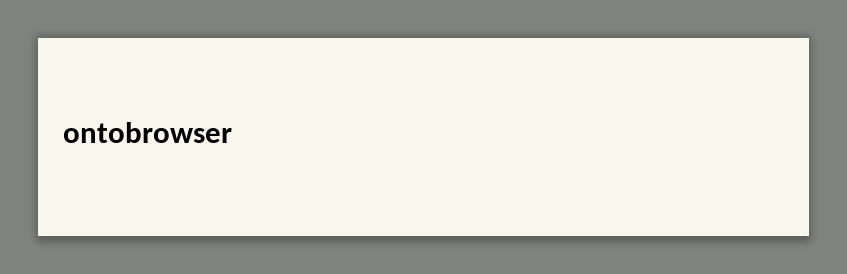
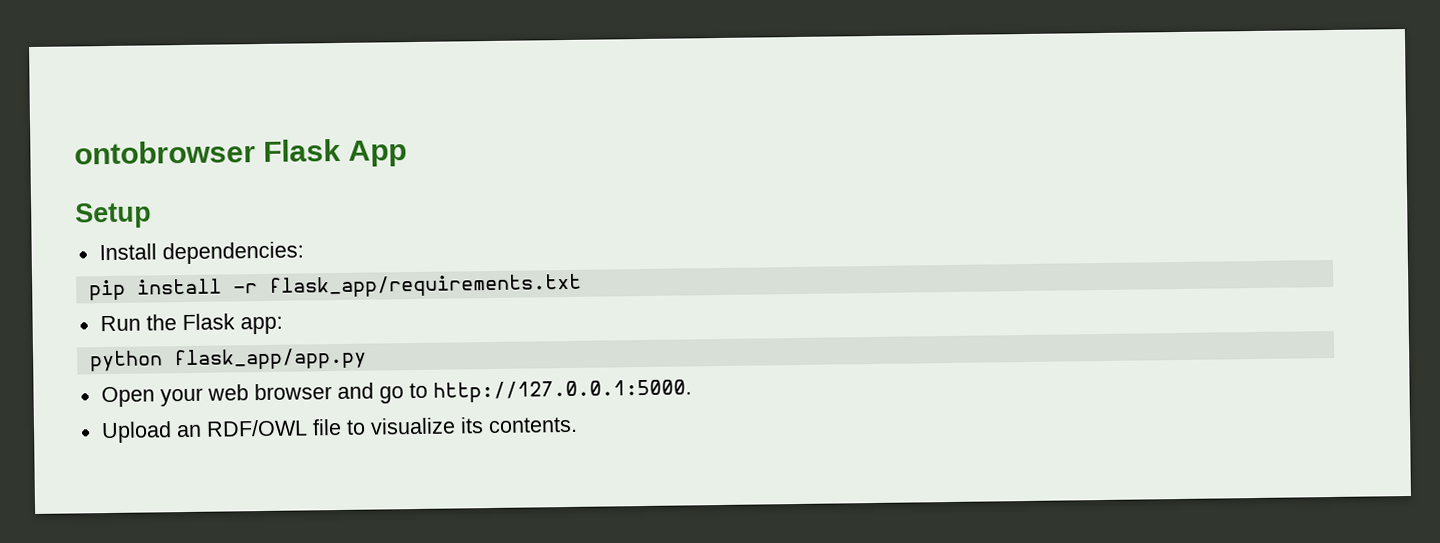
- ontobrowser
+ ontobrowser Flask App
+ Setup
+ Install dependencies:
+ pip install -r flask_app/requirements.txt
+ Run the Flask app:
+ python flask_app/app.py
+ Open your web browser and go to http://127.0.0.1:5000.
+ Upload an RDF/OWL file to visualize its contents.

